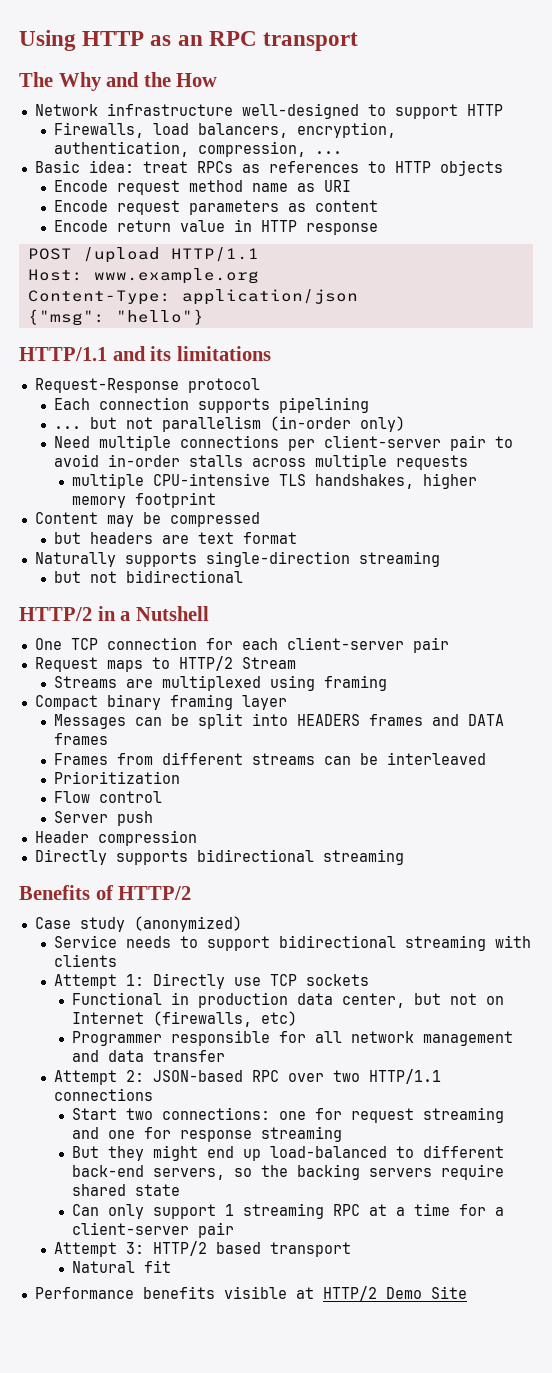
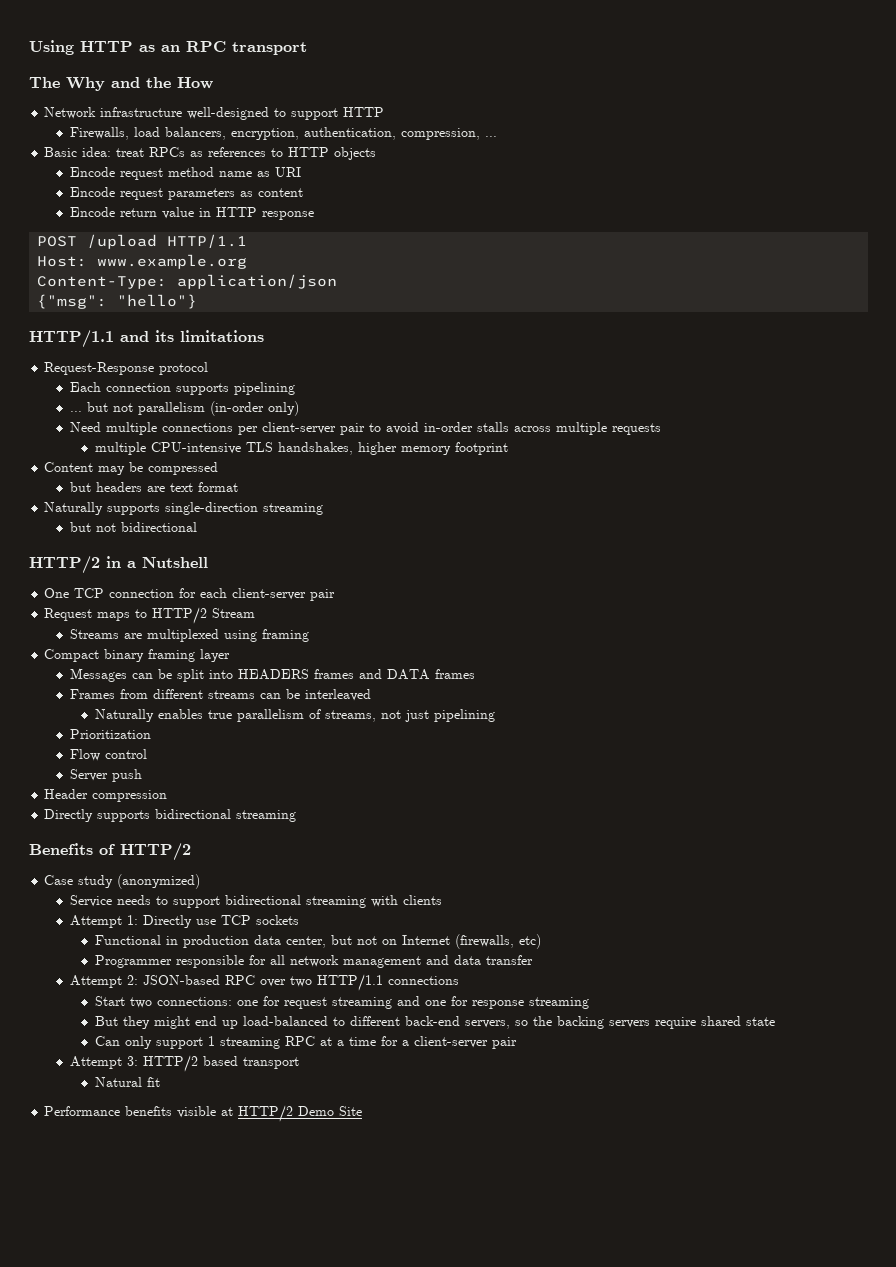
+ Naturally enables true parallelism of streams, not just pipelining

